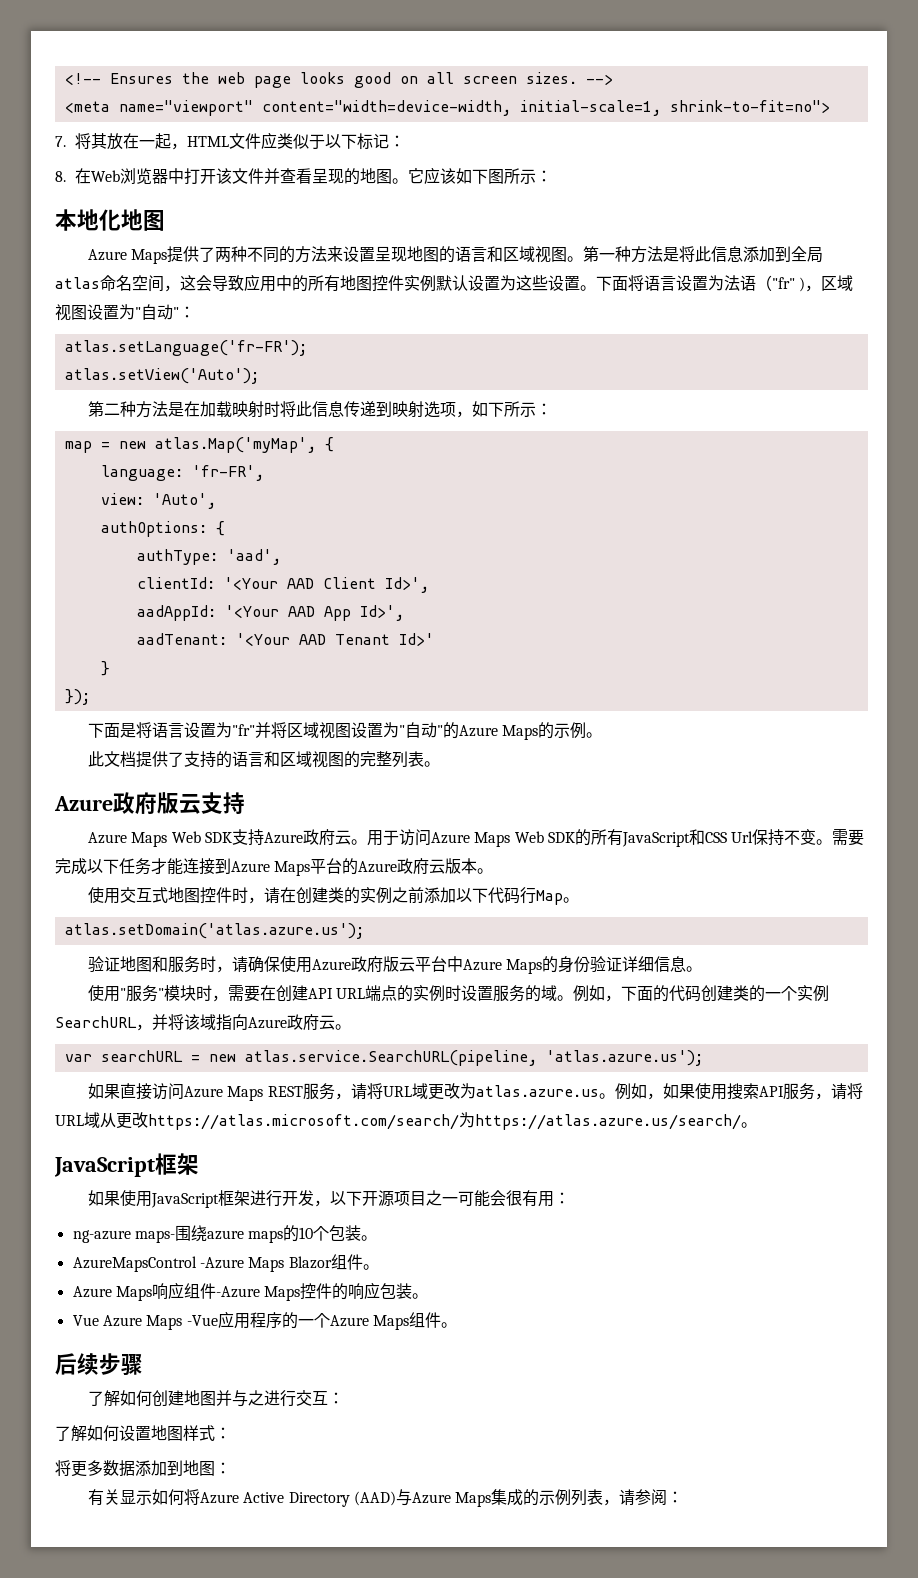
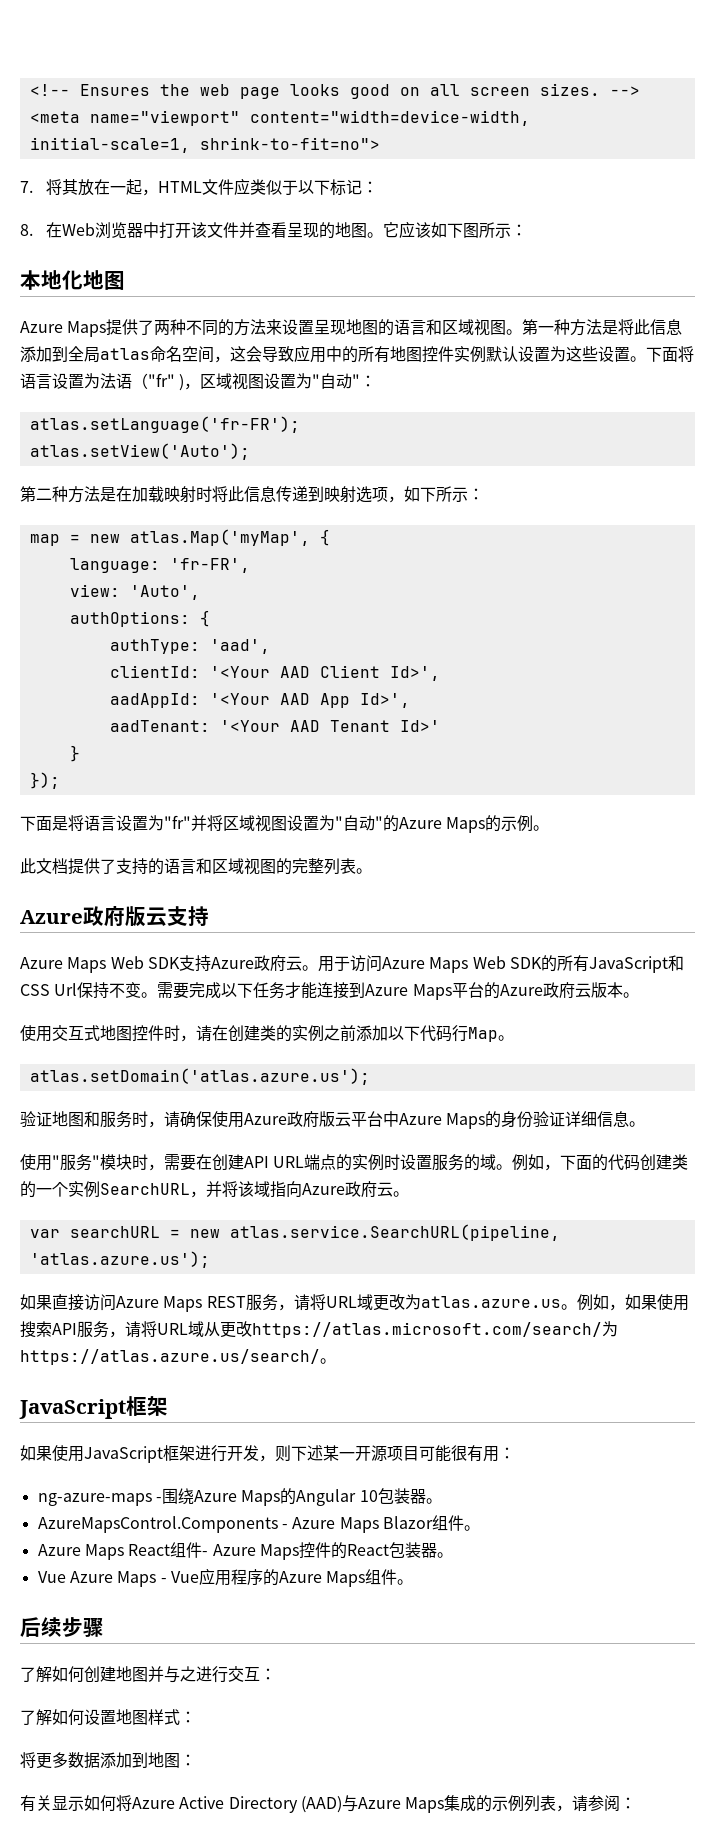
- 如果使用JavaScript框架进行开发，以下开源项目之一可能会很有用：
- ng-azure maps-围绕azure maps的10个包装。
- AzureMapsControl -Azure Maps Blazor组件。
+ 如果使用JavaScript框架进行开发，则下述某一开源项目可能很有用：
+ ng-azure-maps -围绕Azure Maps的Angular 10包装器。
+ AzureMapsControl.Components - Azure Maps Blazor组件。
- Azure Maps响应组件-Azure Maps控件的响应包装。
+ Azure Maps React组件- Azure Maps控件的React包装器。
- Vue Azure Maps -Vue应用程序的一个Azure Maps组件。
+ Vue Azure Maps - Vue应用程序的Azure Maps组件。

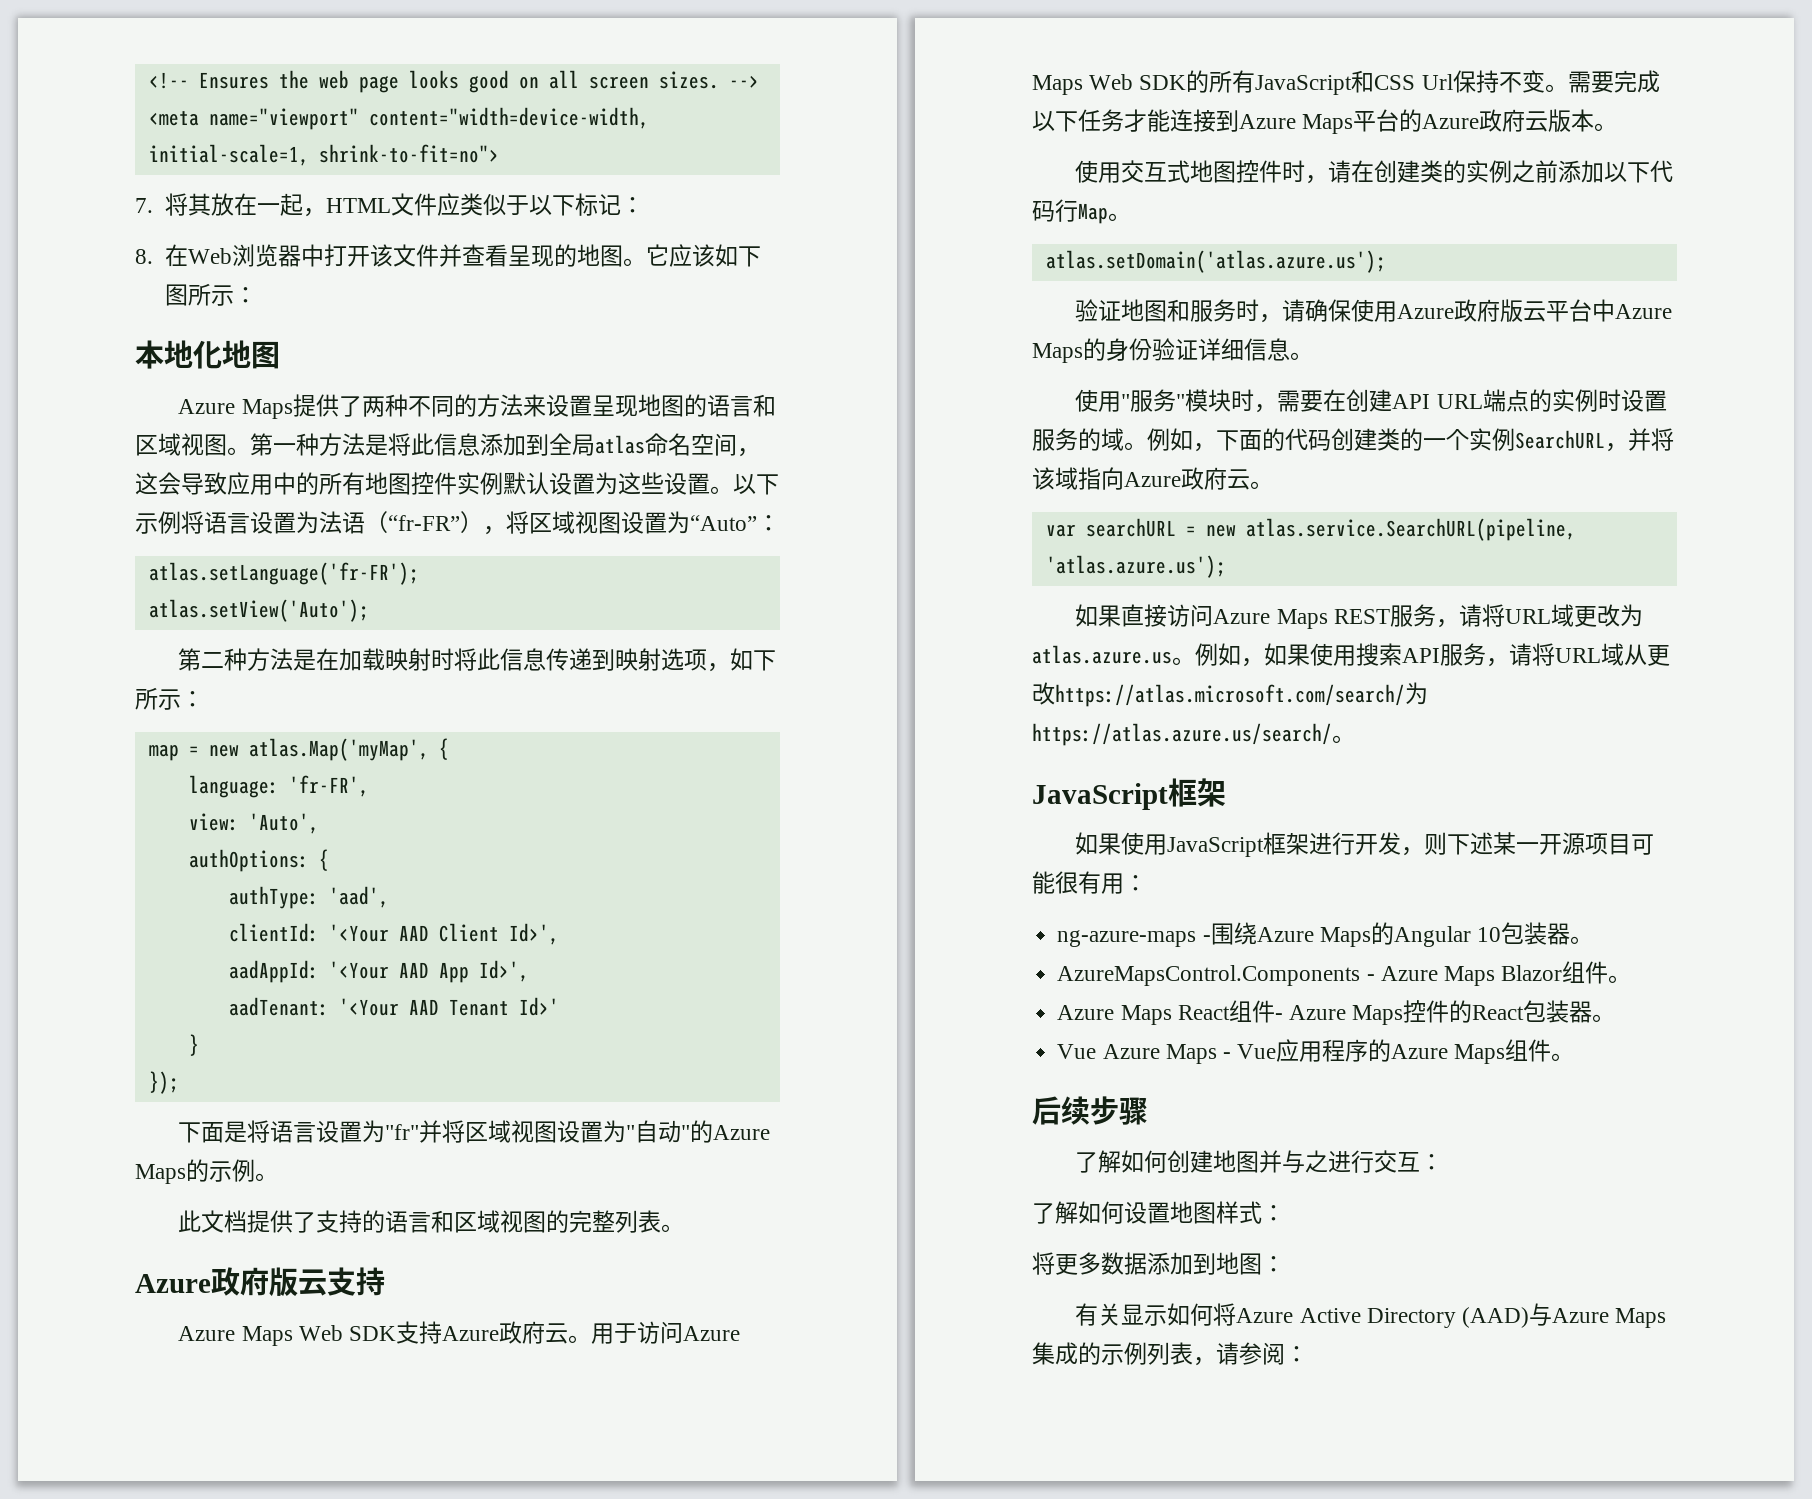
- 下面将语言设置为法语（"fr" )，区域视图设置为"自动"：
+ 以下示例将语言设置为法语（“fr-FR”），将区域视图设置为“Auto”：

